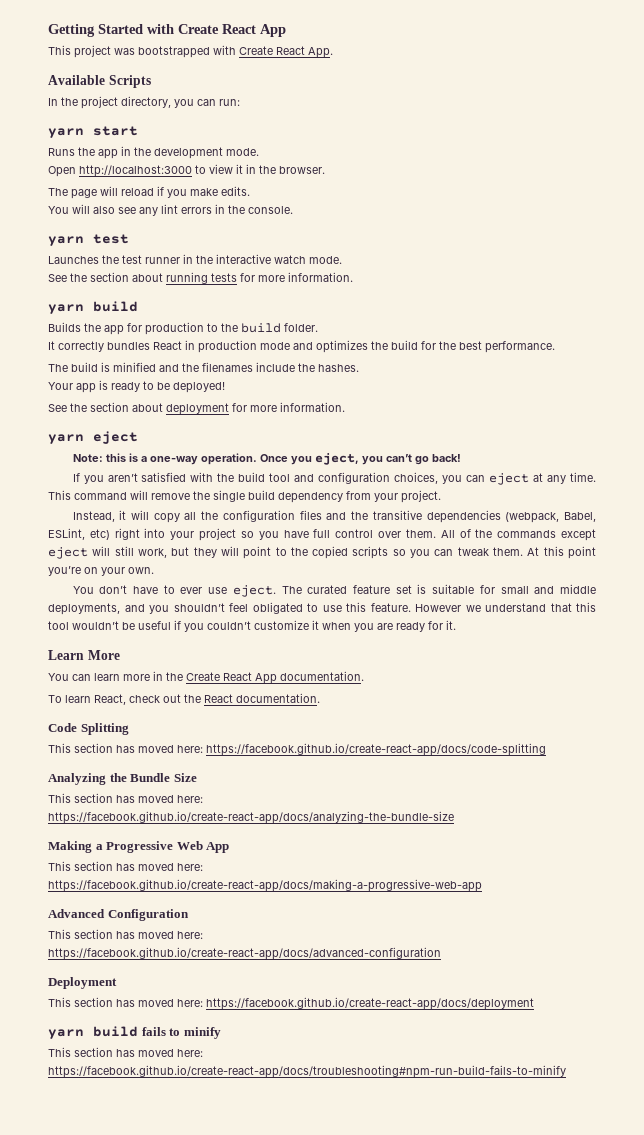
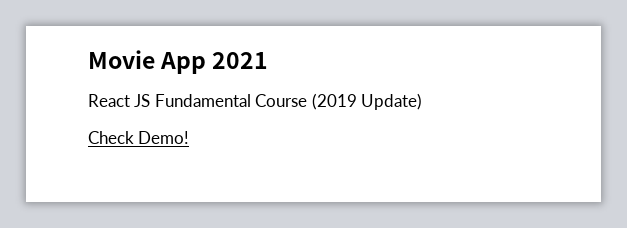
- Getting Started with Create React App
- This project was bootstrapped with Create React App.
- Available Scripts
- In the project directory, you can run:
- yarn start
- Runs the app in the development mode.
- Open http://localhost:3000 to view it in the browser.
- The page will reload if you make edits.
- You will also see any lint errors in the console.
- yarn test
- Launches the test runner in the interactive watch mode.
- See the section about running tests for more information.
- yarn build
- Builds the app for production to the build folder.
- It correctly bundles React in production mode and optimizes the build for the best performance.
- The build is minified and the filenames include the hashes.
- Your app is ready to be deployed!
- See the section about deployment for more information.
- yarn eject
- Note: this is a one-way operation. Once you eject, you can’t go back!
- If you aren’t satisfied with the build tool and configuration choices, you can eject at any time. This command will remove the single build dependency from your project.
- Instead, it will copy all the configuration files and the transitive dependencies (webpack, Babel, ESLint, etc) right into your project so you have full control over them. All of the commands except eject will still work, but they will point to the copied scripts so you can tweak them. At this point you’re on your own.
- You don’t have to ever use eject. The curated feature set is suitable for small and middle deployments, and you shouldn’t feel obligated to use this feature. However we understand that this tool wouldn’t be useful if you couldn’t customize it when you are ready for it.
- Learn More
- You can learn more in the Create React App documentation.
- To learn React, check out the React documentation.
- Code Splitting
- This section has moved here: https://facebook.github.io/create-react-app/docs/code-splitting
- Analyzing the Bundle Size
- This section has moved here: https://facebook.github.io/create-react-app/docs/analyzing-the-bundle-size
- Making a Progressive Web App
- This section has moved here: https://facebook.github.io/create-react-app/docs/making-a-progressive-web-app
- Advanced Configuration
- This section has moved here: https://facebook.github.io/create-react-app/docs/advanced-configuration
- Deployment
- This section has moved here: https://facebook.github.io/create-react-app/docs/deployment
- yarn build fails to minify
- This section has moved here: https://facebook.github.io/create-react-app/docs/troubleshooting#npm-run-build-fails-to-minify
+ Movie App 2021
+ React JS Fundamental Course (2019 Update)
+ Check Demo!

